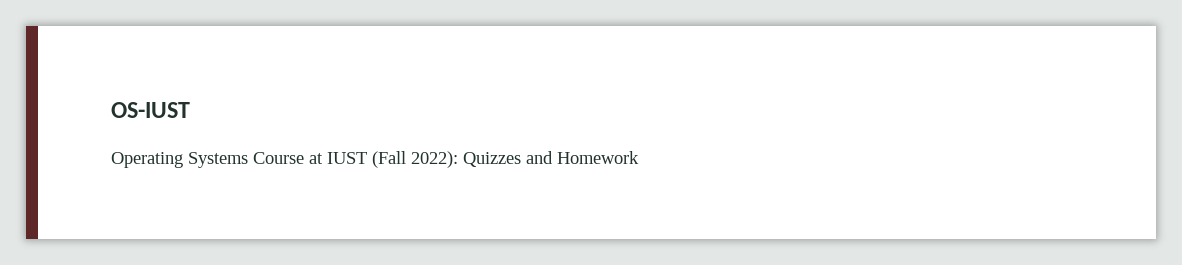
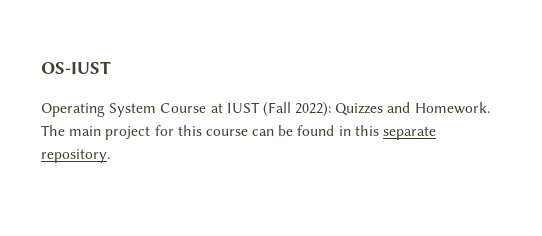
- Operating Systems Course at IUST (Fall 2022): Quizzes and Homework
+ Operating System Course at IUST (Fall 2022): Quizzes and Homework. The main project for this course can be found in this separate repository.

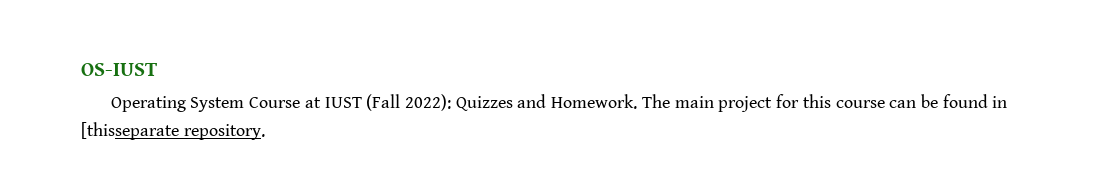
- The main project for this course can be found in this separate repository.
+ The main project for this course can be found in [thisseparate repository.

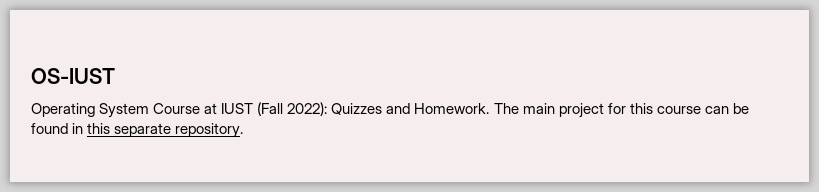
- The main project for this course can be found in [thisseparate repository.
+ The main project for this course can be found in this separate repository.

